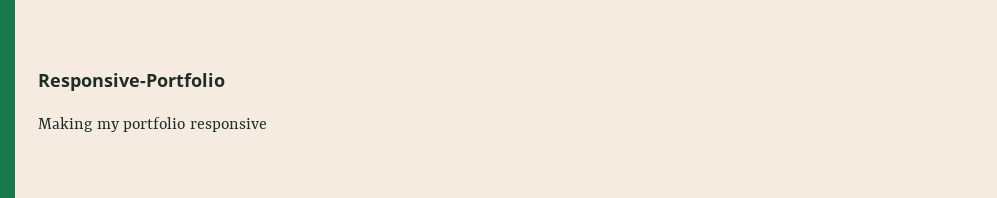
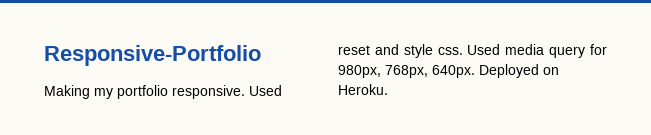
- Making my portfolio responsive
+ Making my portfolio responsive. Used reset and style css. Used media query for 980px, 768px, 640px. Deployed on Heroku.

